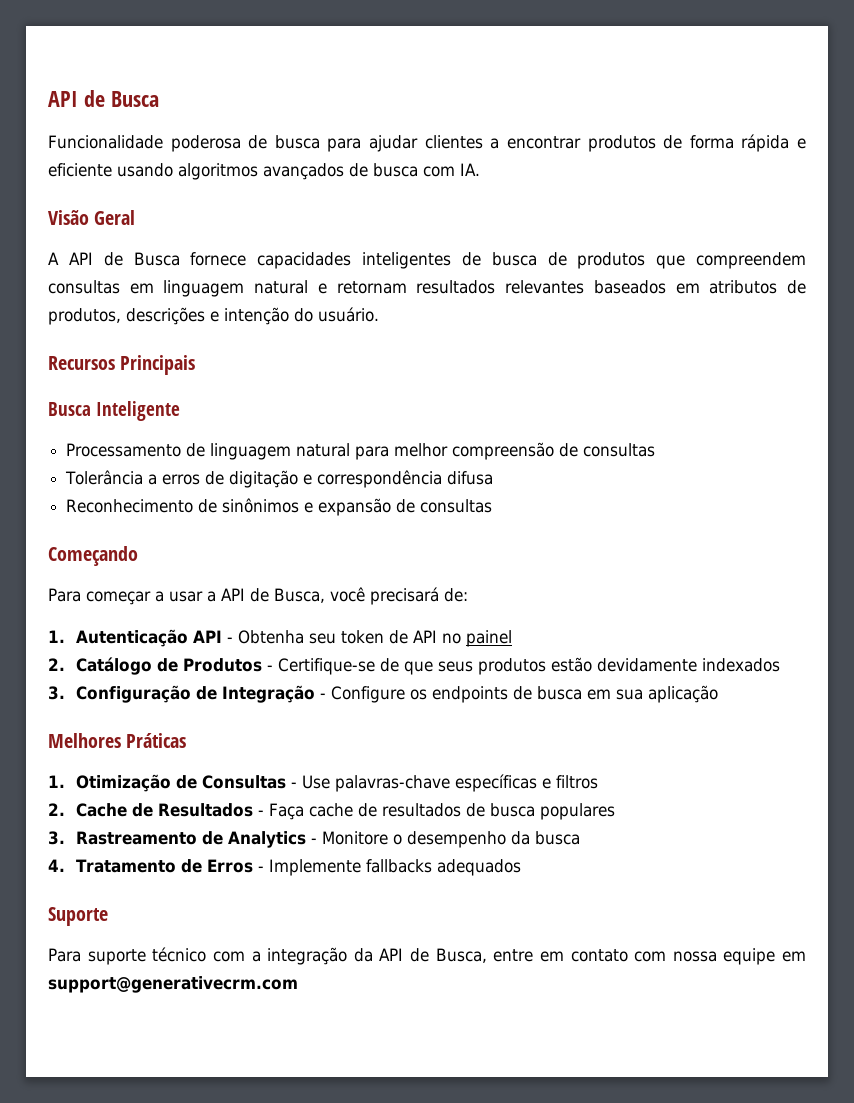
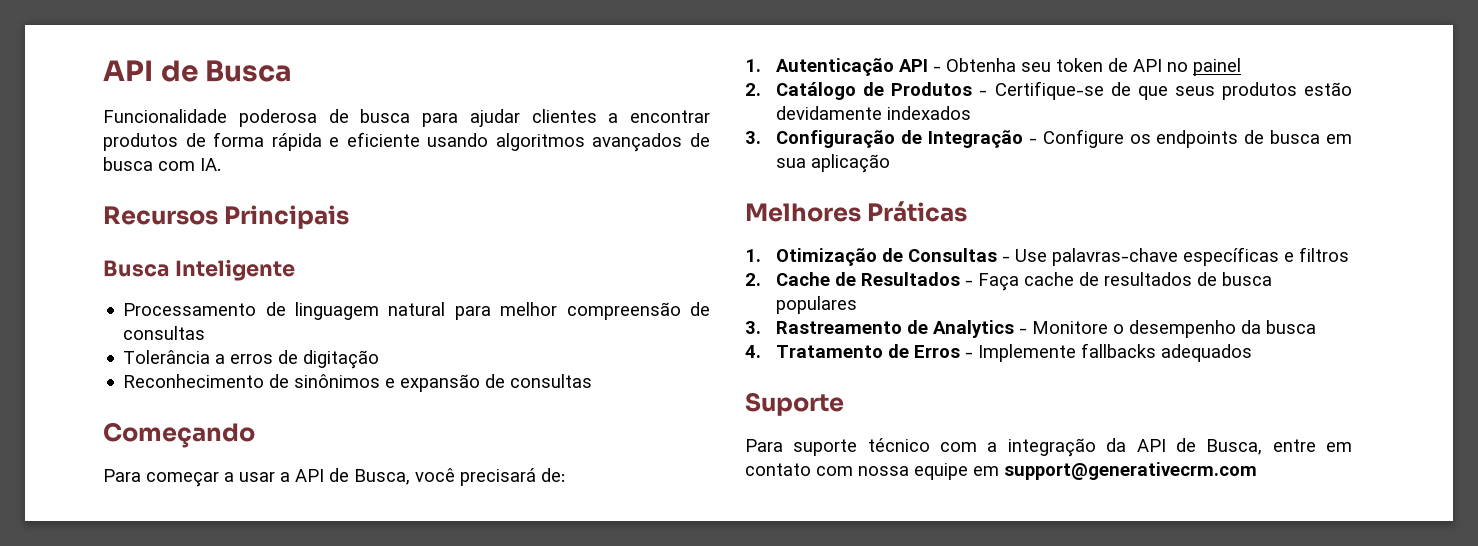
- Visão Geral
- A API de Busca fornece capacidades inteligentes de busca de produtos que compreendem consultas em linguagem natural e retornam resultados relevantes baseados em atributos de produtos, descrições e intenção do usuário.
- Tolerância a erros de digitação e correspondência difusa
+ Tolerância a erros de digitação

